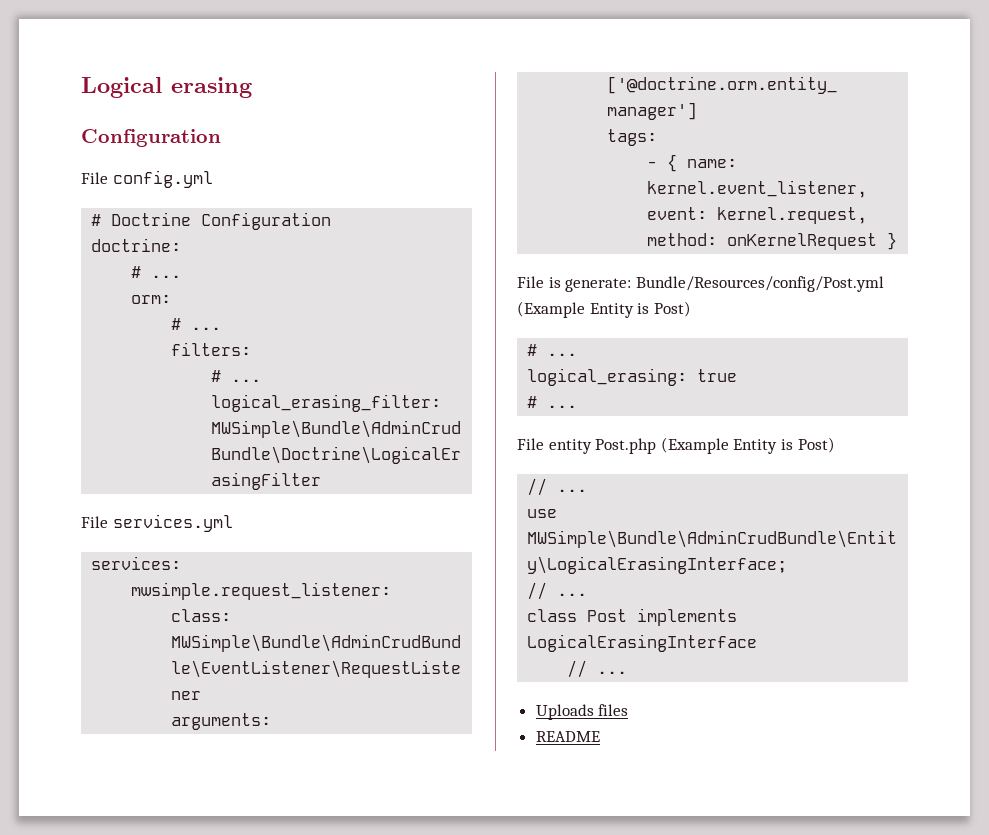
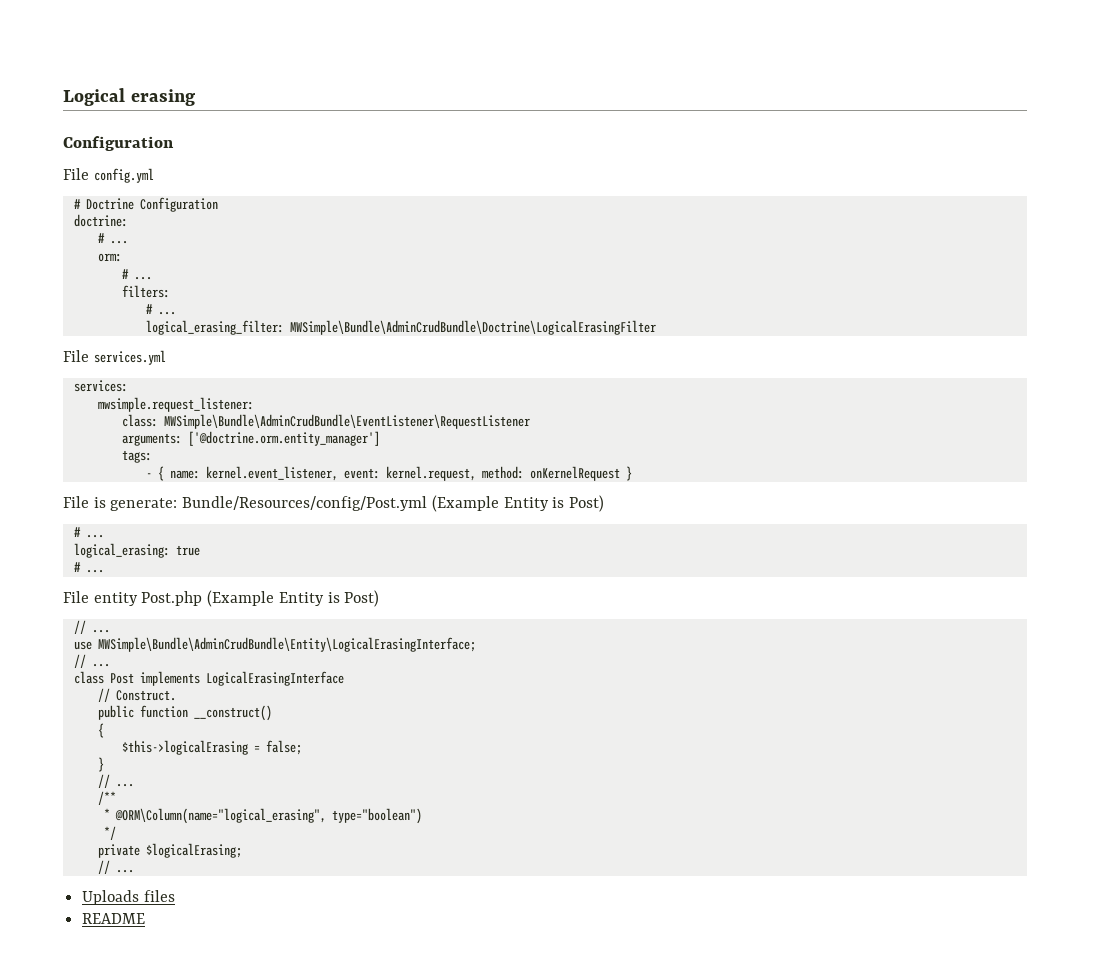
+ // Construct.
+ public function __construct()
+ {
+ $this->logicalErasing = false;
+ }
+ // ...
+ /**
+ * @ORM\Column(name="logical_erasing", type="boolean")
+ */
+ private $logicalErasing;

